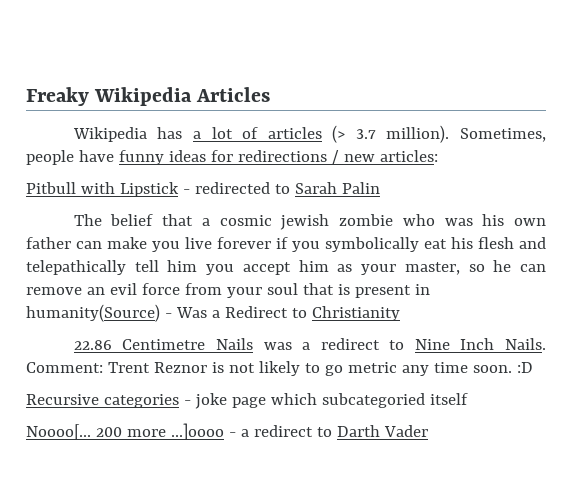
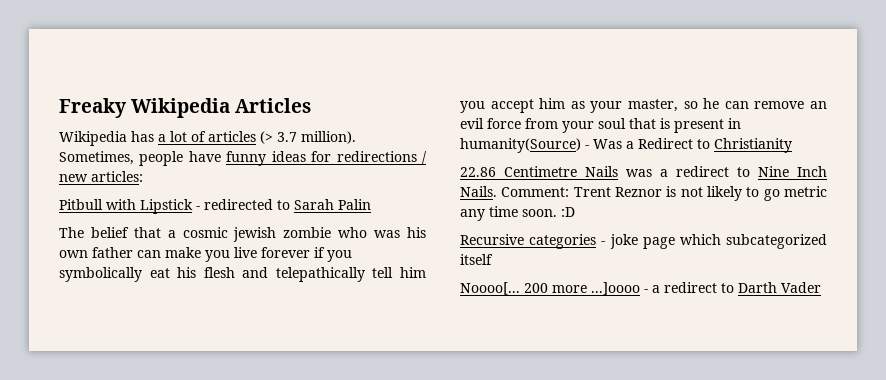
- Recursive categories - joke page which subcategoried itself
+ Recursive categories - joke page which subcategorized itself

